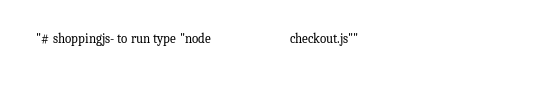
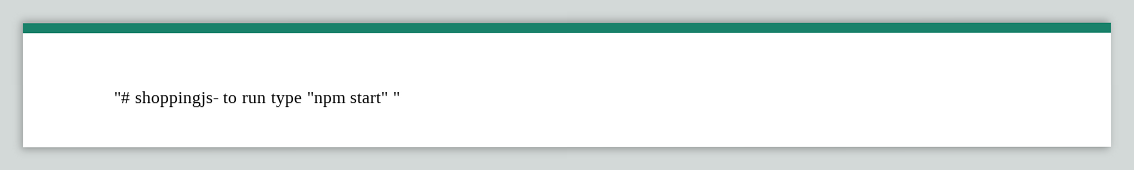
- "# shoppingjs- to run type "node checkout.js""
+ "# shoppingjs- to run type "npm start" "

